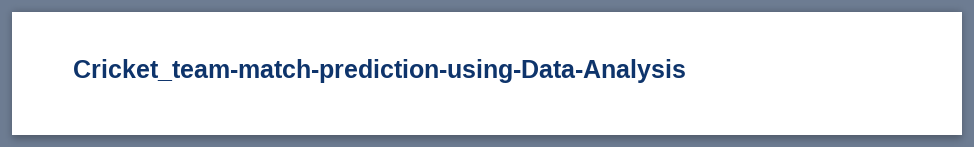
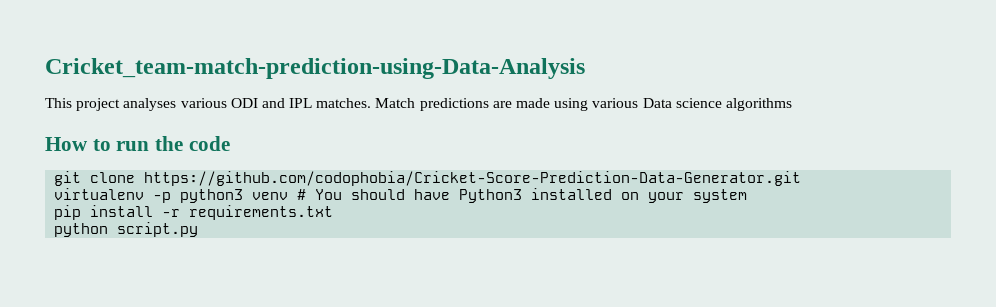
+ This project analyses various ODI and IPL matches. Match predictions are made using various Data science algorithms
+ How to run the code
+ git clone https://github.com/codophobia/Cricket-Score-Prediction-Data-Generator.git
+ virtualenv -p python3 venv # You should have Python3 installed on your system
+ pip install -r requirements.txt
+ python script.py

